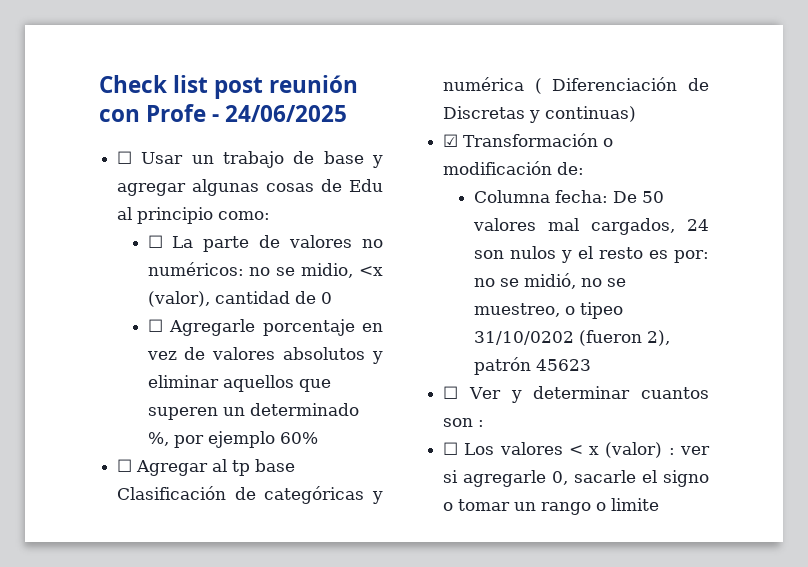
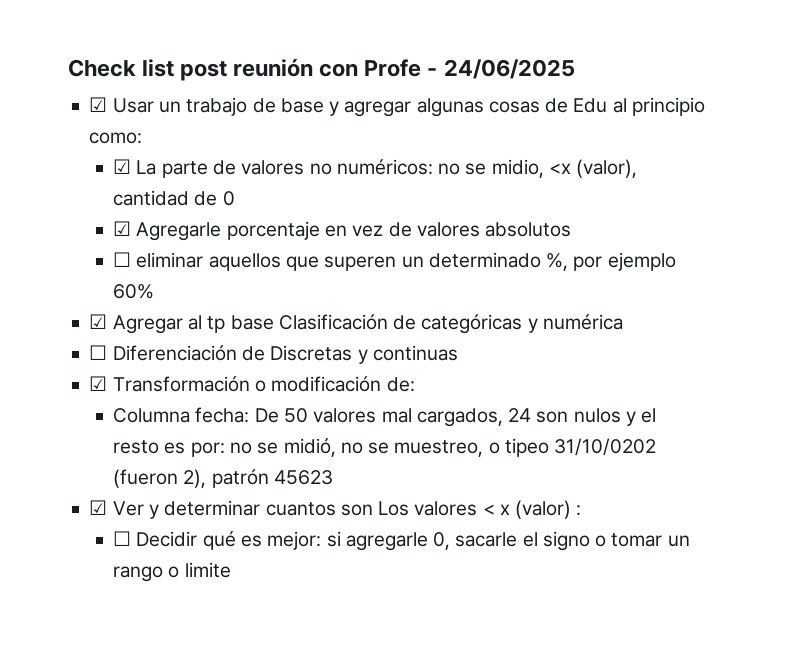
- ☐ Usar un trabajo de base y agregar algunas cosas de Edu al principio como:
+ ☑ Usar un trabajo de base y agregar algunas cosas de Edu al principio como:
- ☐ La parte de valores no numéricos: no se midio, <x (valor), cantidad de 0
+ ☑ La parte de valores no numéricos: no se midio, <x (valor), cantidad de 0
- ☐ Agregarle porcentaje en vez de valores absolutos y eliminar aquellos que superen un determinado %, por ejemplo 60%
+ ☑ Agregarle porcentaje en vez de valores absolutos
+ ☐ eliminar aquellos que superen un determinado %, por ejemplo 60%
- ☐ Agregar al tp base Clasificación de categóricas y numérica ( Diferenciación de Discretas y continuas)
+ ☑ Agregar al tp base Clasificación de categóricas y numérica
+ ☐ Diferenciación de Discretas y continuas
- ☐ Ver y determinar cuantos son :
- ☐ Los valores < x (valor) : ver si agregarle 0, sacarle el signo o tomar un rango o limite
+ ☑ Ver y determinar cuantos son Los valores < x (valor) :
+ ☐ Decidir qué es mejor: si agregarle 0, sacarle el signo o tomar un rango o limite

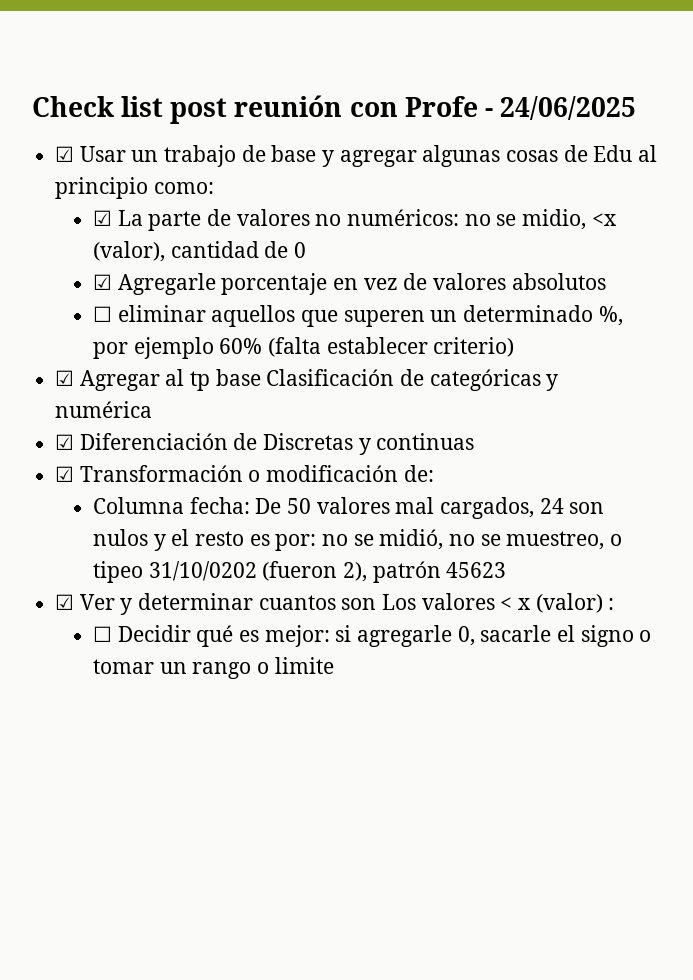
- ☐ eliminar aquellos que superen un determinado %, por ejemplo 60%
+ ☐ eliminar aquellos que superen un determinado %, por ejemplo 60% (falta establecer criterio)
- ☐ Diferenciación de Discretas y continuas
+ ☑ Diferenciación de Discretas y continuas

